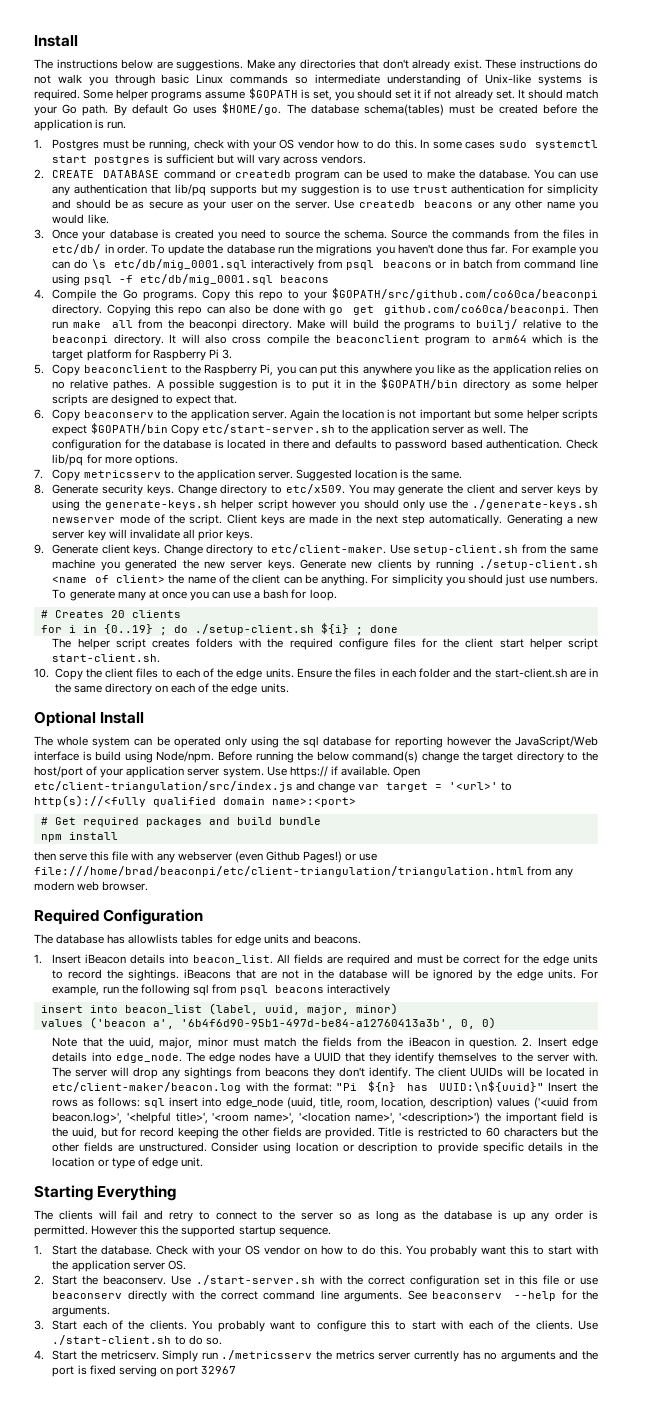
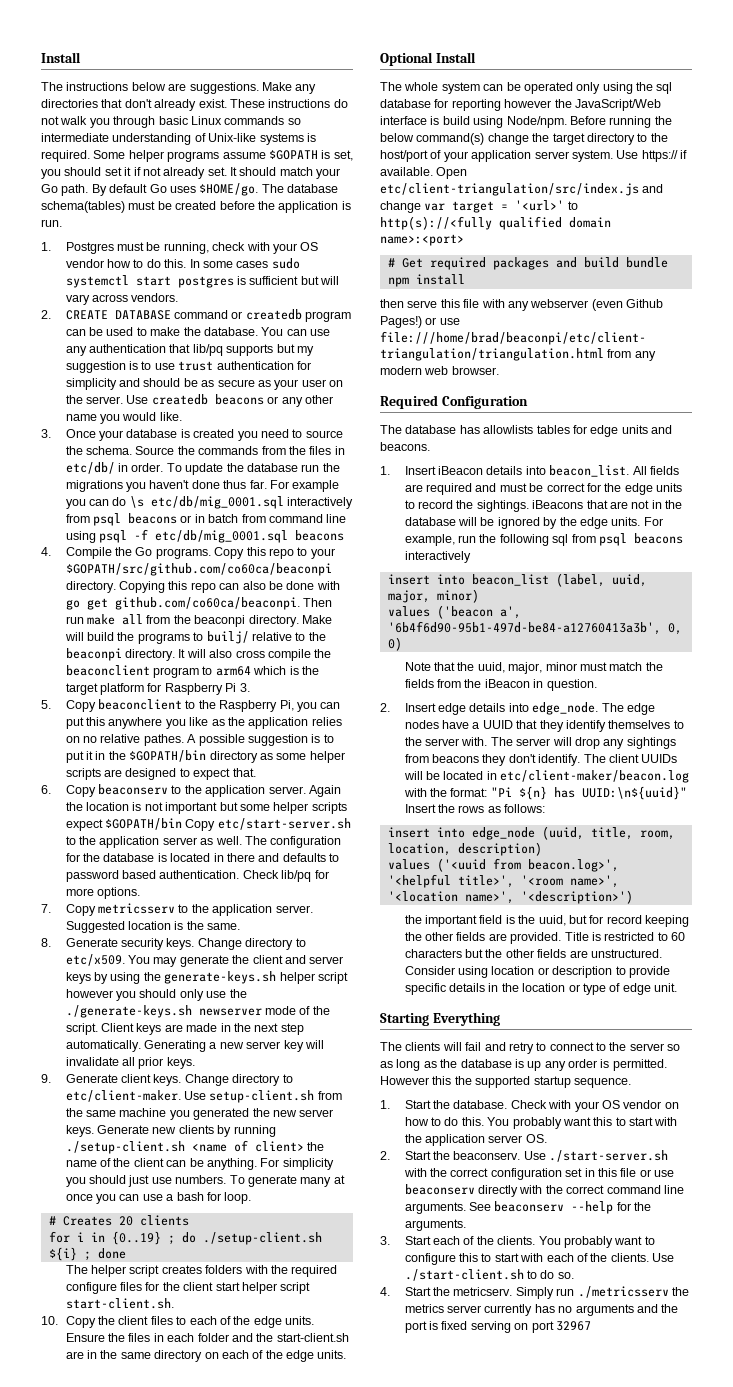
- Note that the uuid, major, minor must match the fields from the iBeacon in question. 2. Insert edge details into edge_node.
+ Note that the uuid, major, minor must match the fields from the iBeacon in question.
+ 2. Insert edge details into edge_node.
- The client UUIDs will be located in etc/client-maker/beacon.log with the format: "Pi ${n} has UUID:\n${uuid}" Insert the rows as follows: sql insert into edge_node (uuid, title, room, location, description) values ('<uuid from beacon.log>', '<helpful title>', '<room name>', '<location name>', '<description>') the important field is the uuid, but for record keeping the other fields are provided.
+ The client UUIDs will be located in etc/client-maker/beacon.log with the format: "Pi ${n} has UUID:\n${uuid}" Insert the rows as follows:
+ insert into edge_node (uuid, title, room, location, description)
+ values ('<uuid from beacon.log>', '<helpful title>', '<room name>', '<location name>', '<description>')
+ the important field is the uuid, but for record keeping the other fields are provided.

